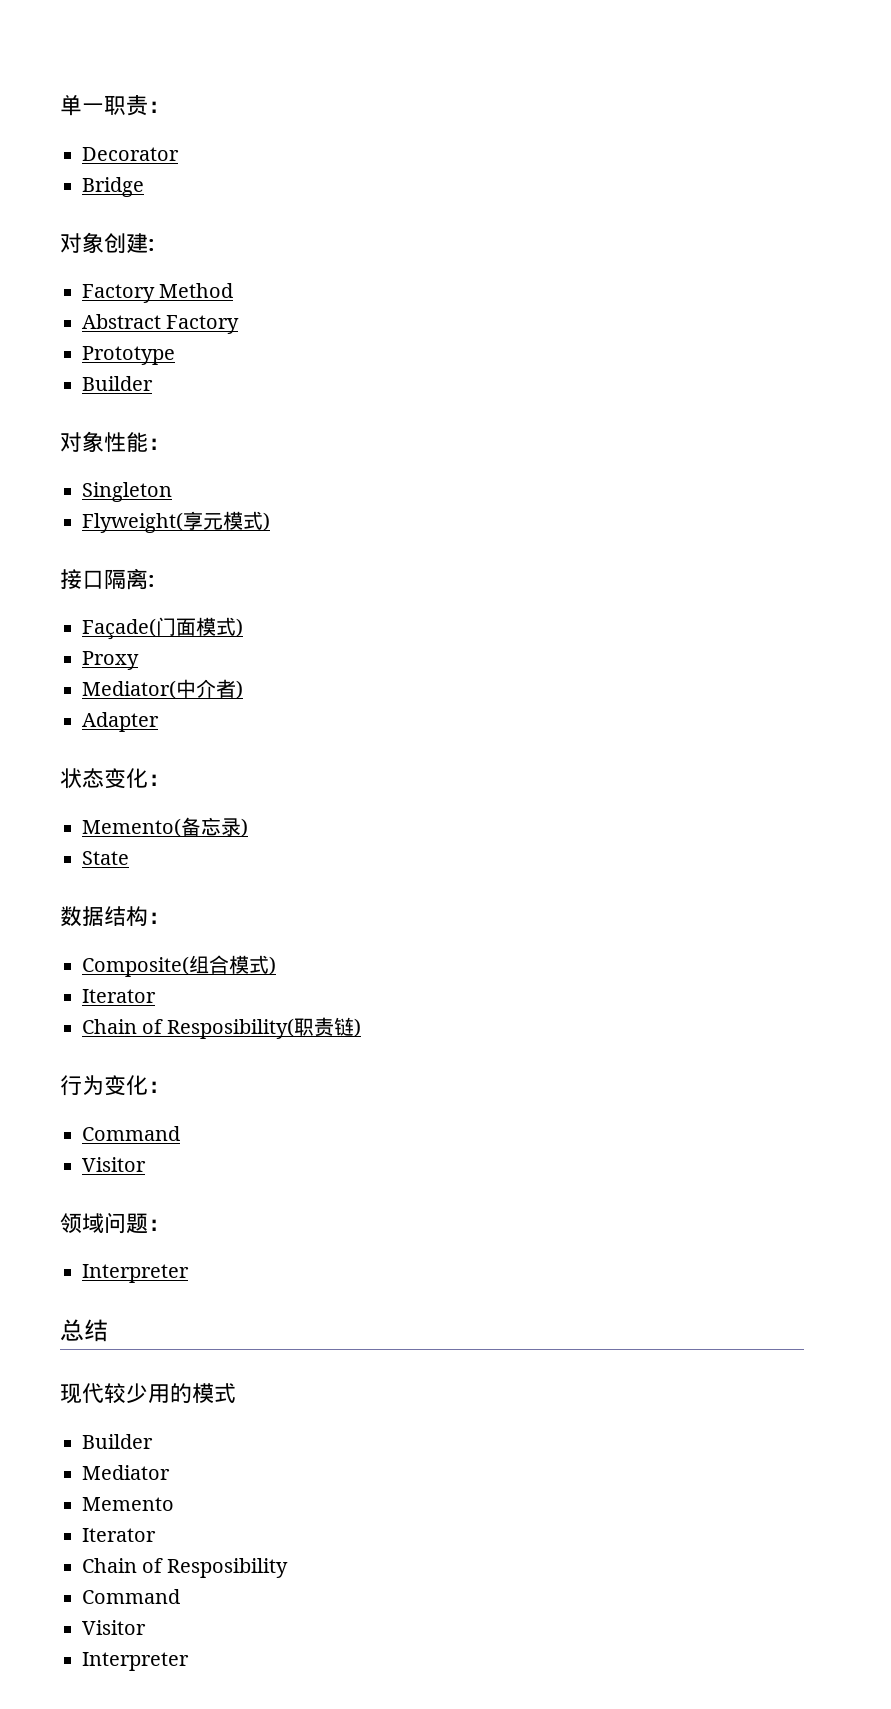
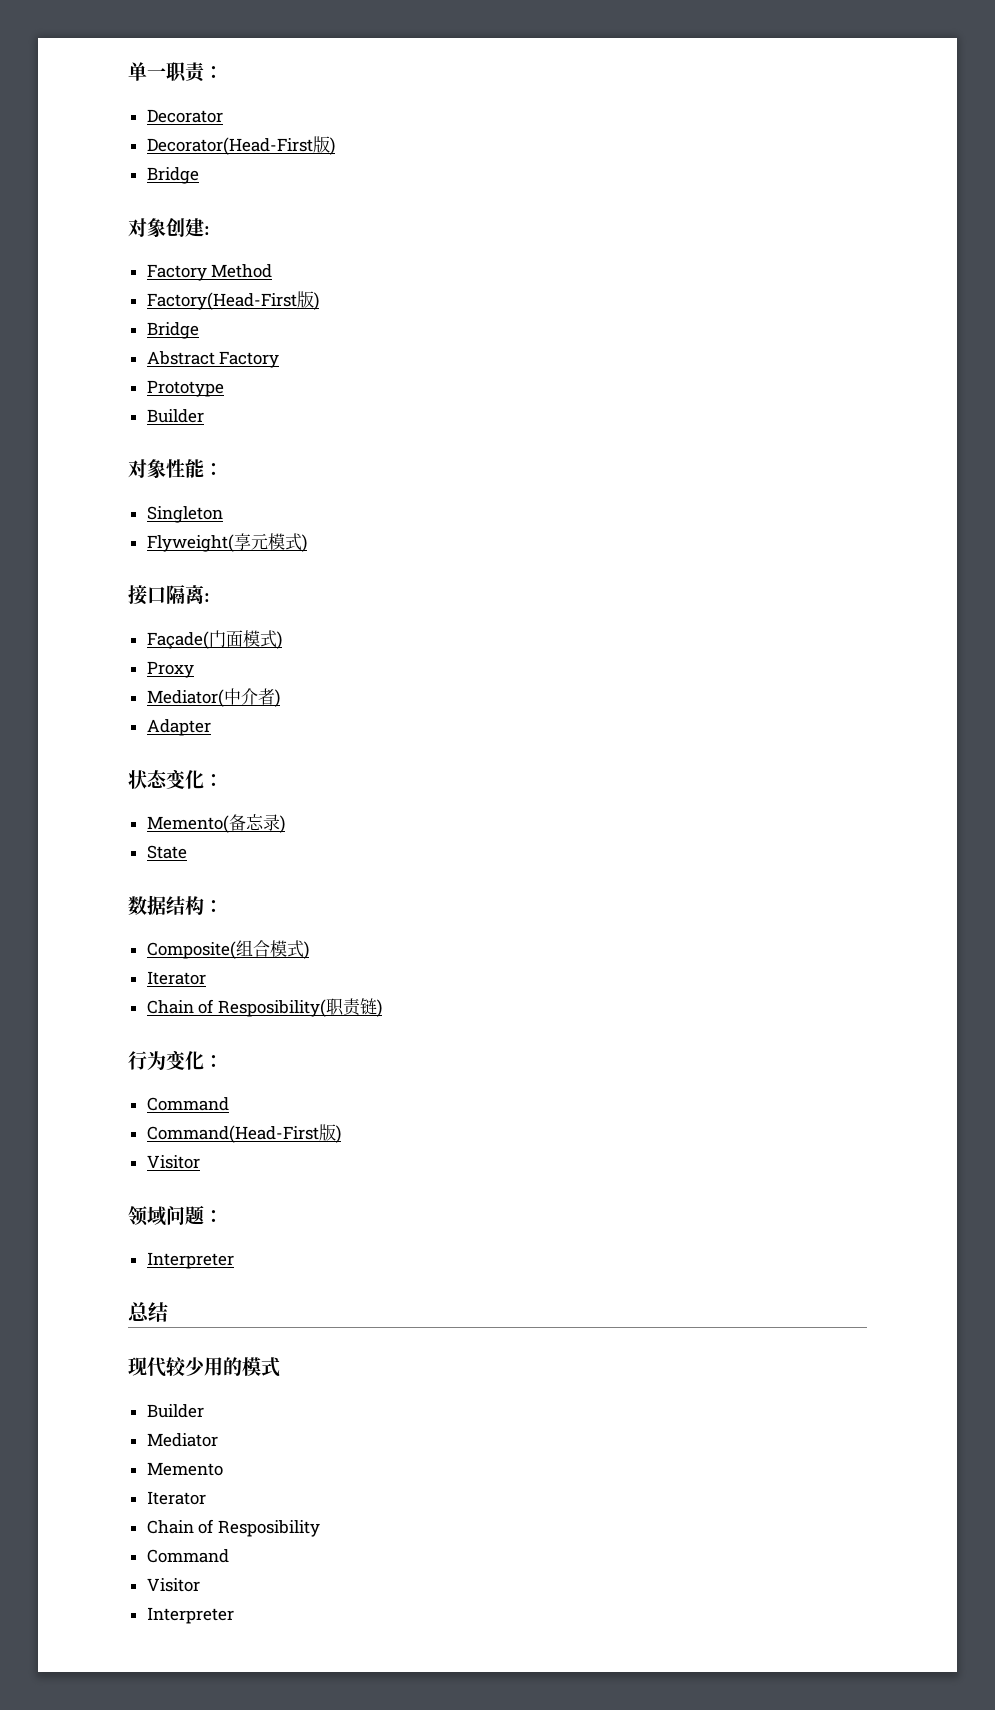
+ Decorator(Head-First版)
+ Factory(Head-First版)
+ Bridge
+ Command(Head-First版)

